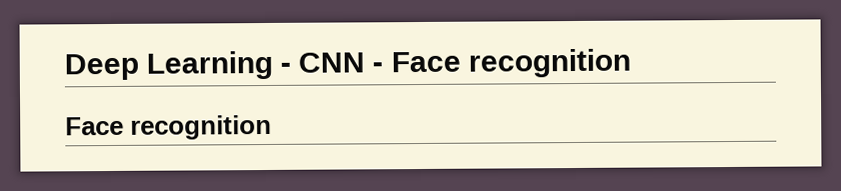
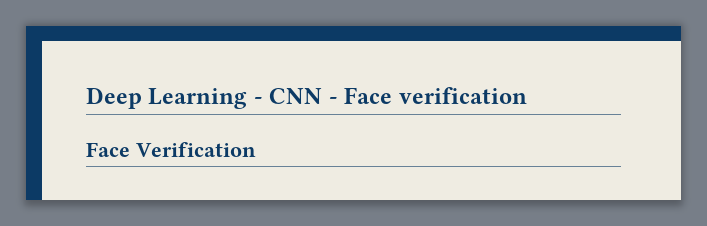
- Deep Learning - CNN - Face recognition
- Face recognition
+ Deep Learning - CNN - Face verification
+ Face Verification

